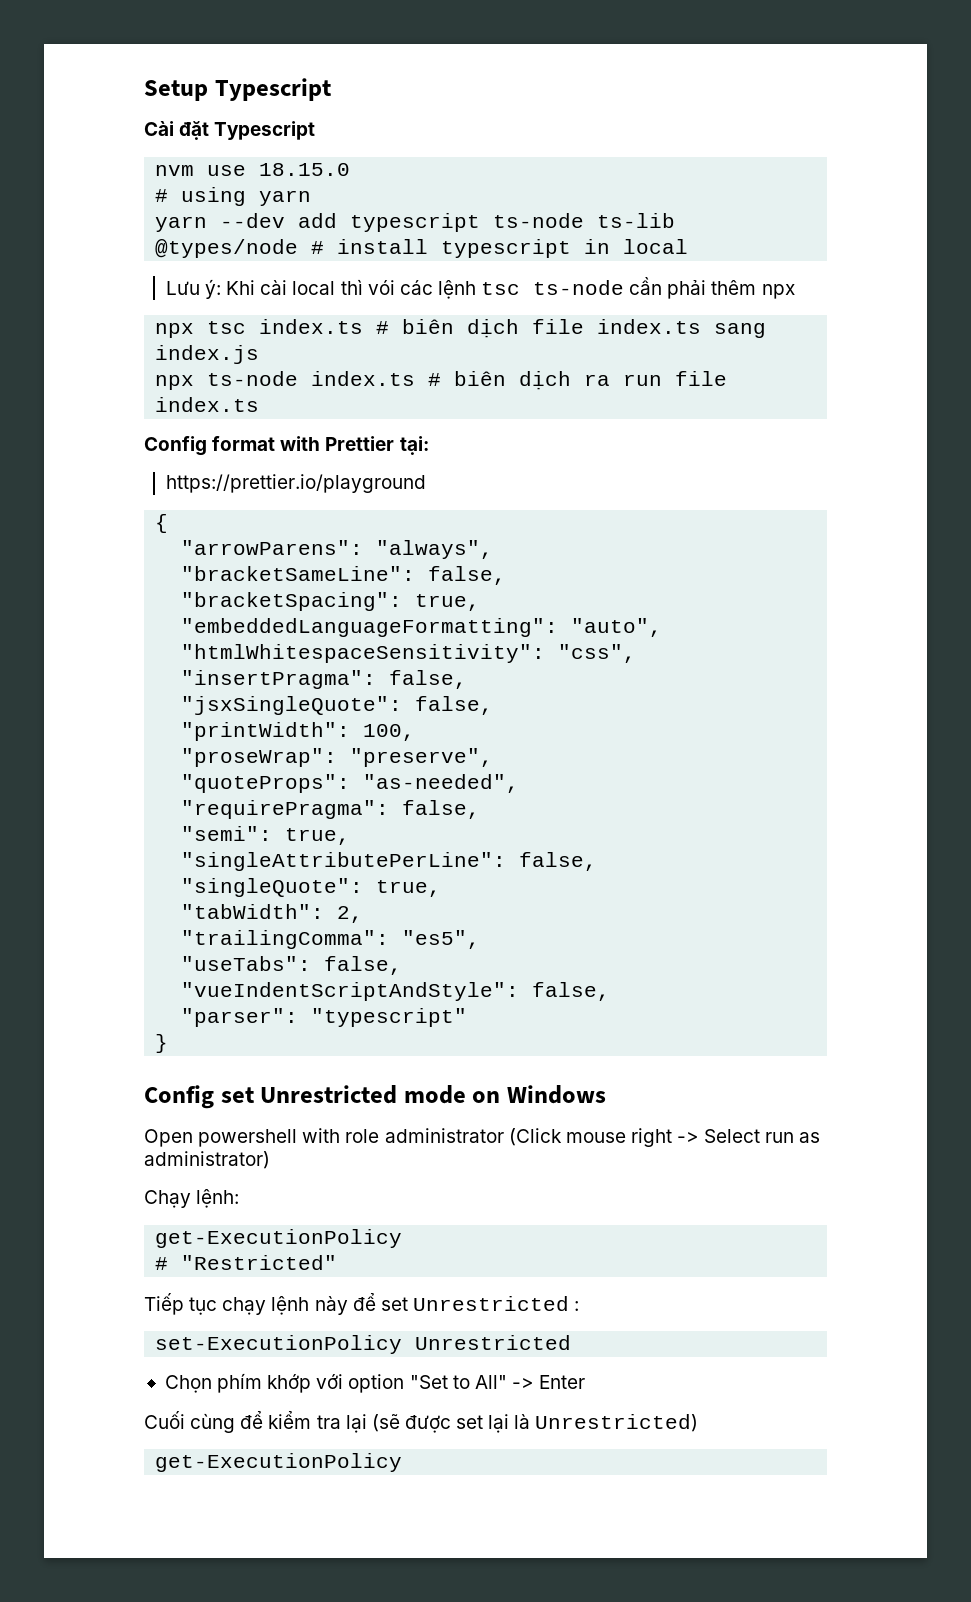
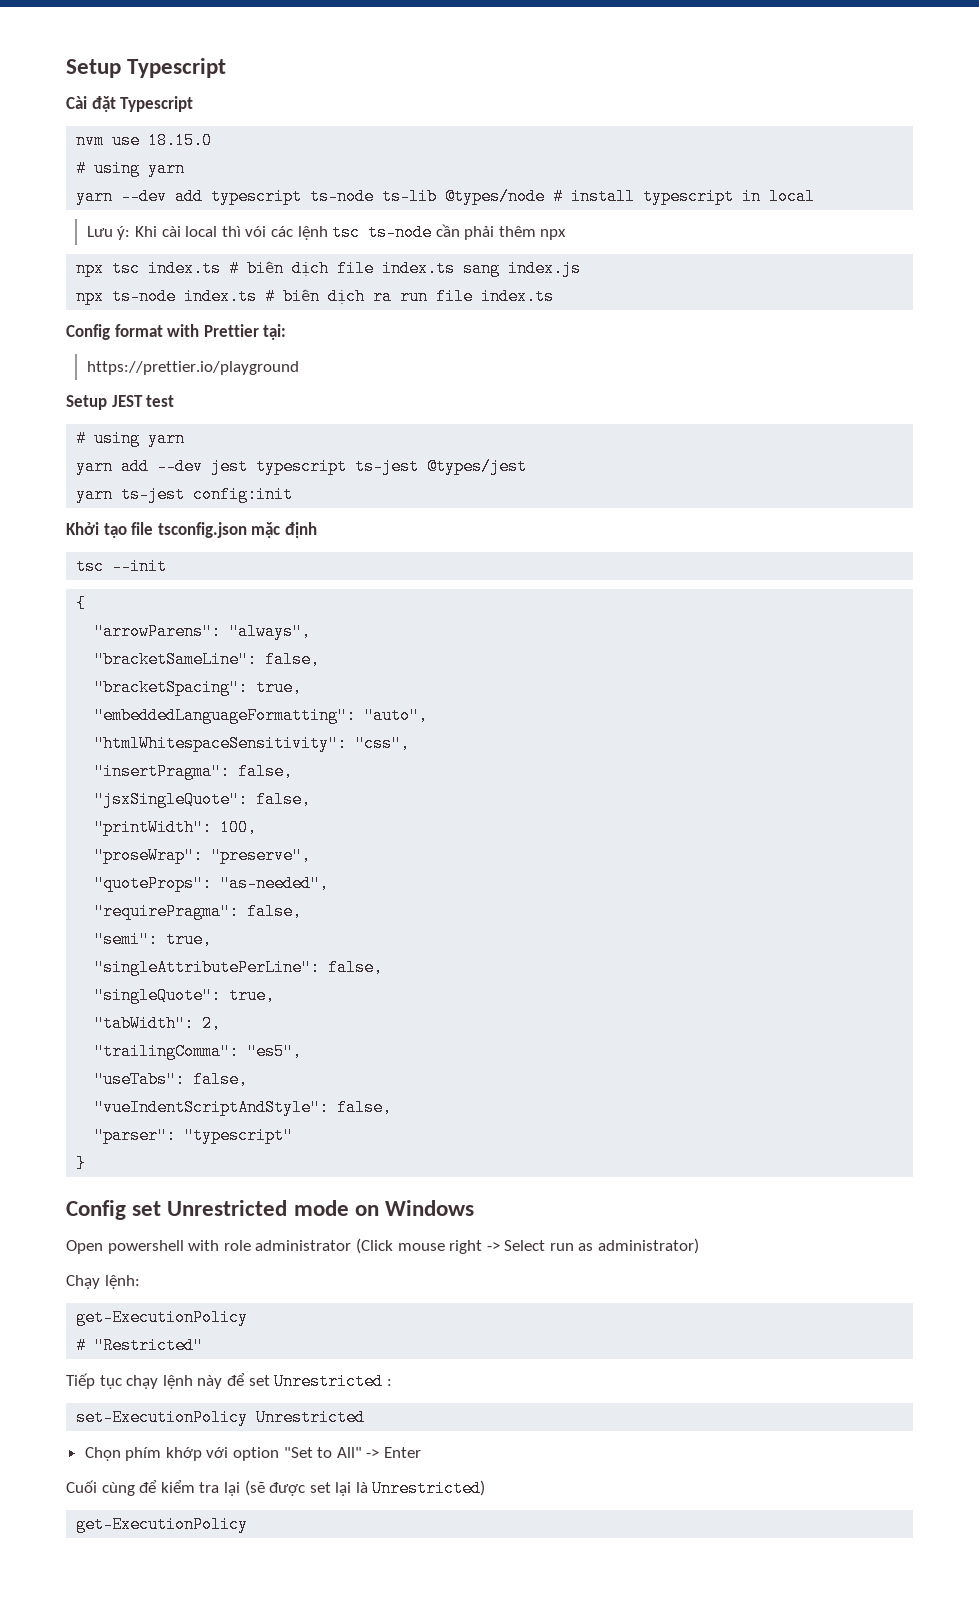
+ Setup JEST test
+ # using yarn
+ yarn add --dev jest typescript ts-jest @types/jest
+ yarn ts-jest config:init
+ Khởi tạo file tsconfig.json mặc định
+ tsc --init

